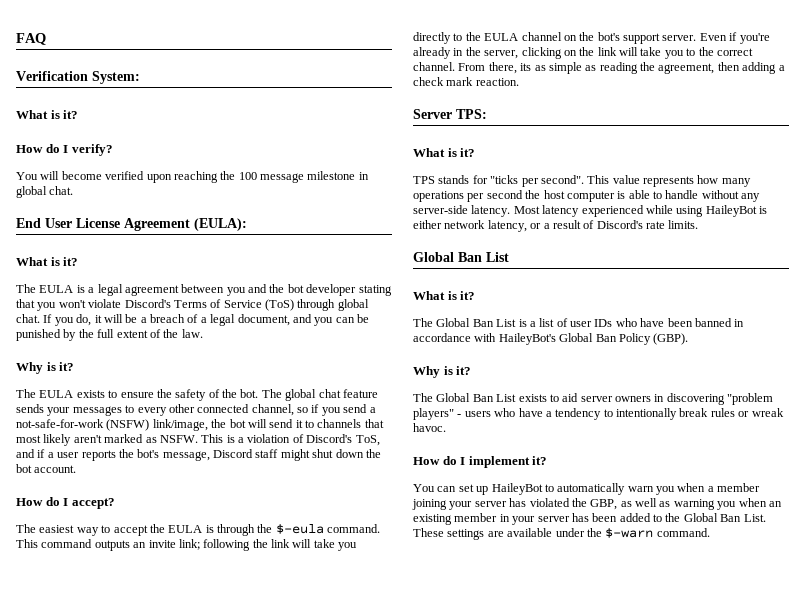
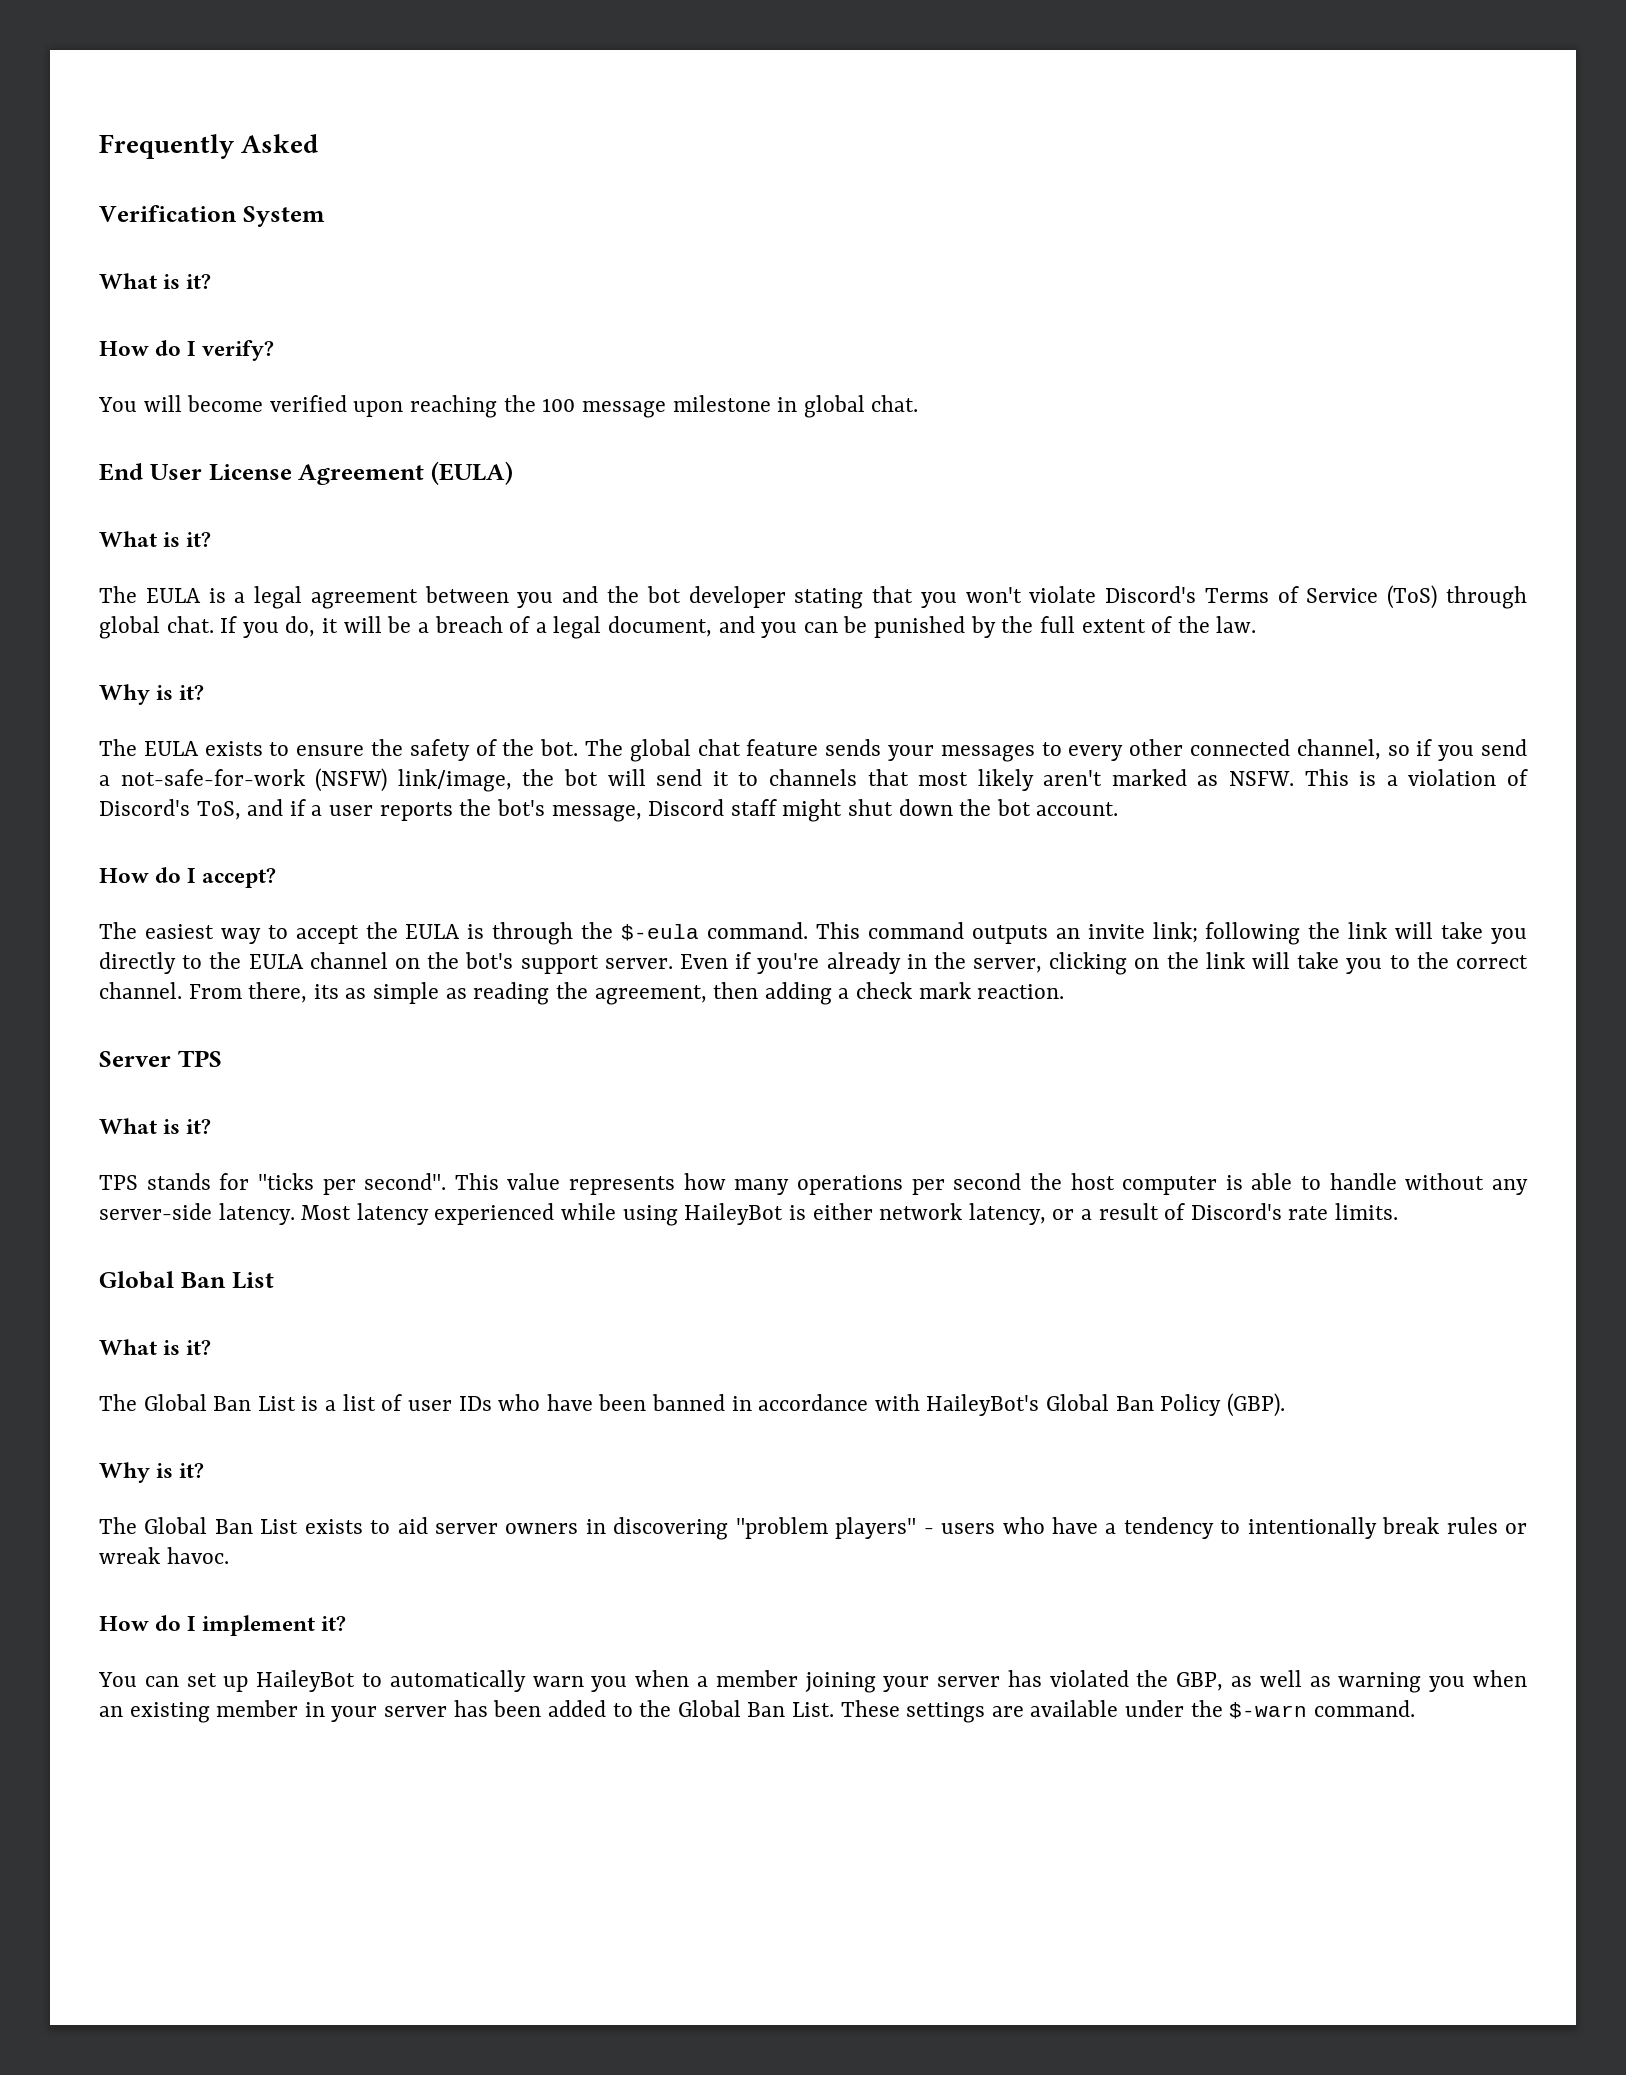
- FAQ
+ Frequently Asked
- Verification System:
+ Verification System
- End User License Agreement (EULA):
+ End User License Agreement (EULA)
- Server TPS:
+ Server TPS

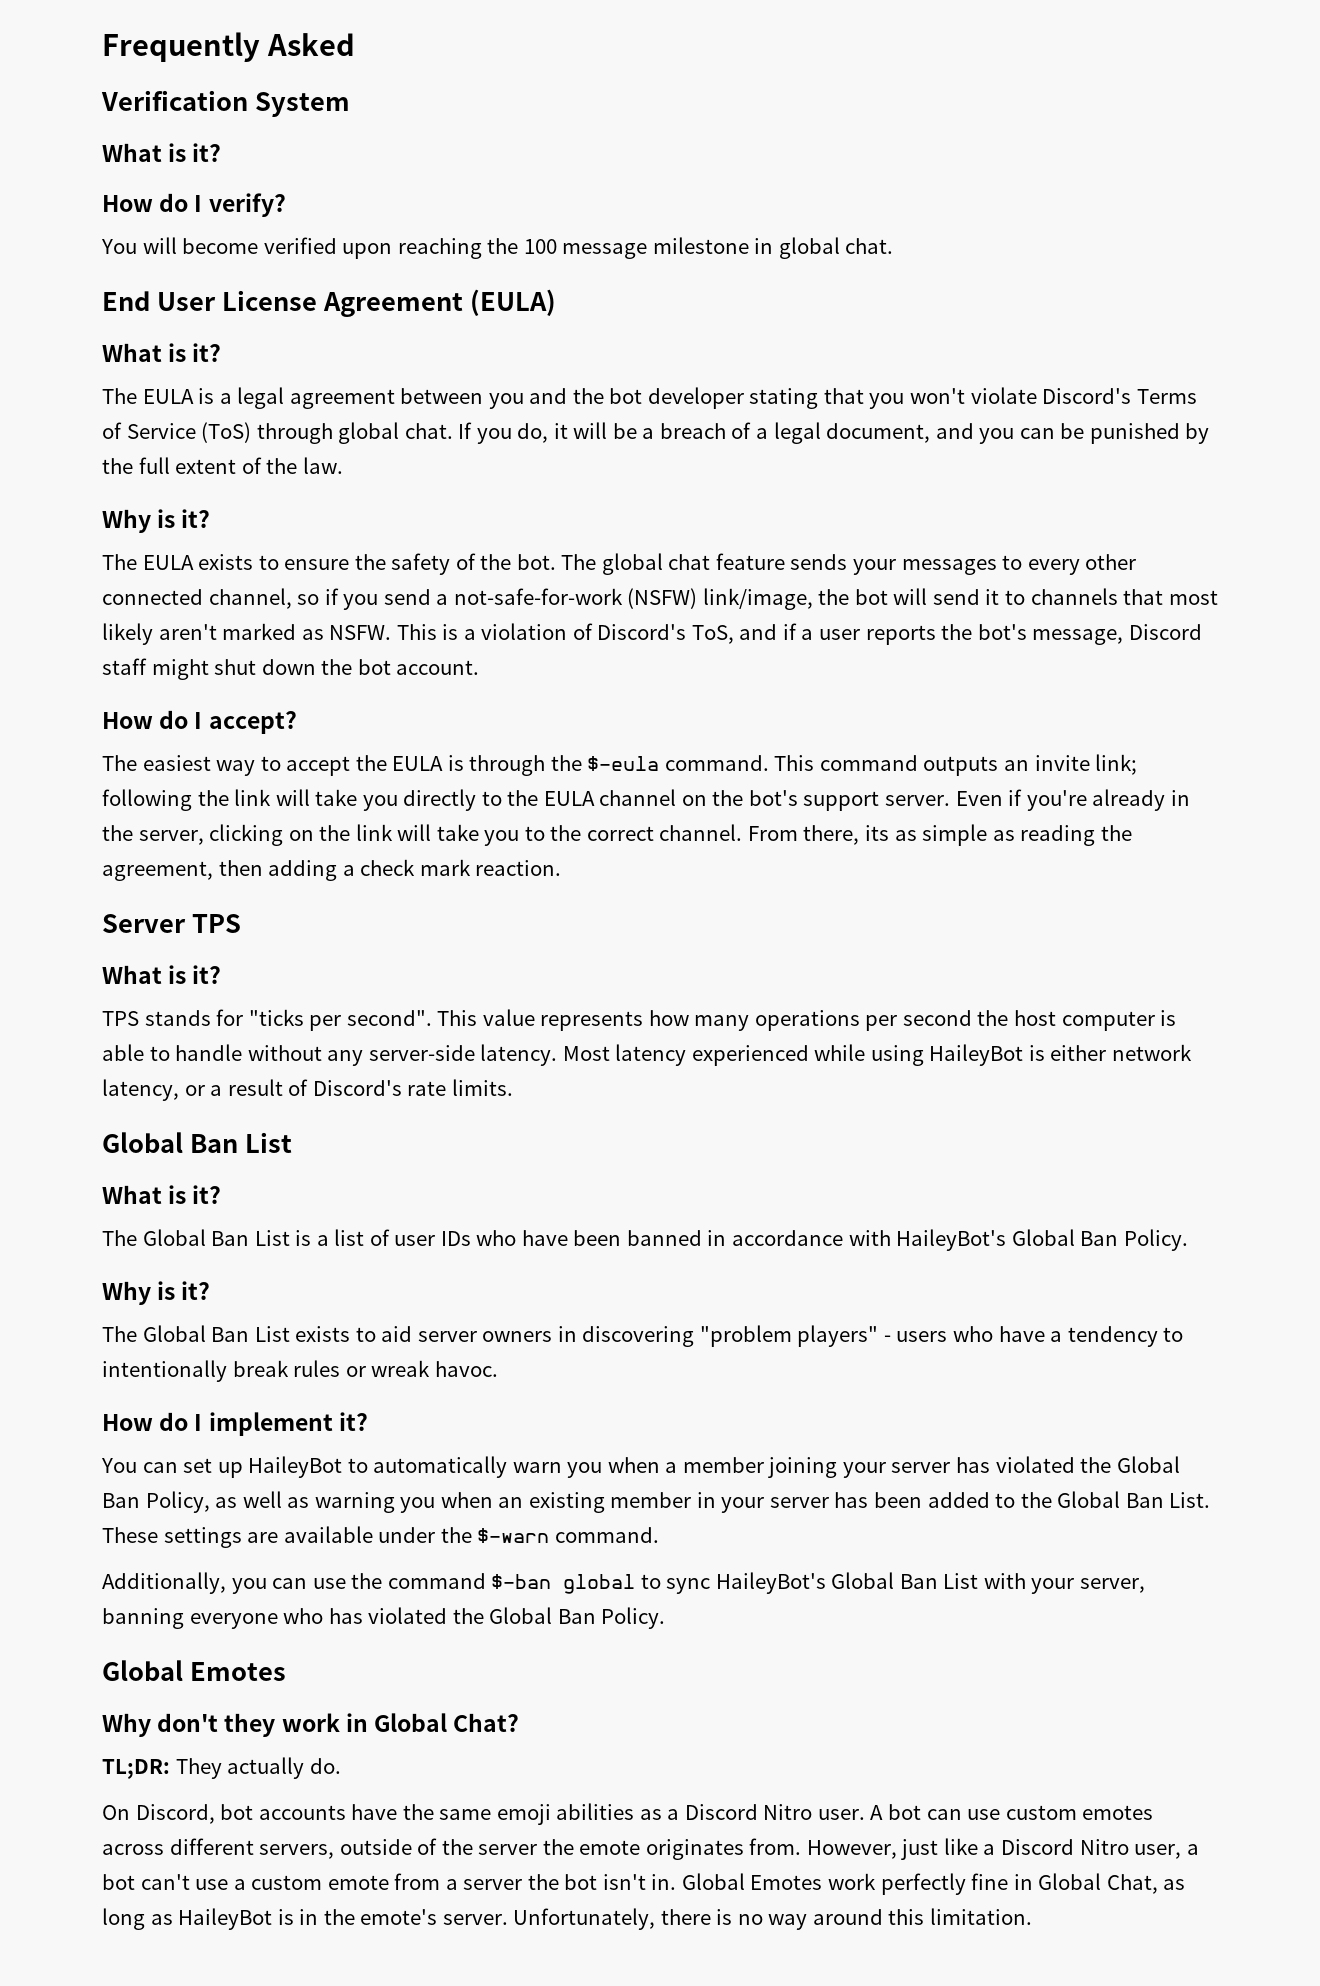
- The Global Ban List is a list of user IDs who have been banned in accordance with HaileyBot's Global Ban Policy (GBP).
+ The Global Ban List is a list of user IDs who have been banned in accordance with HaileyBot's Global Ban Policy.
- You can set up HaileyBot to automatically warn you when a member joining your server has violated the GBP, as well as warning you when an existing member in your server has been added to the Global Ban List.
+ You can set up HaileyBot to automatically warn you when a member joining your server has violated the Global Ban Policy, as well as warning you when an existing member in your server has been added to the Global Ban List.
+ Additionally, you can use the command $-ban global to sync HaileyBot's Global Ban List with your server, banning everyone who has violated the Global Ban Policy.
+ Global Emotes
+ Why don't they work in Global Chat?
+ TL;DR: They actually do.
+ On Discord, bot accounts have the same emoji abilities as a Discord Nitro user. A bot can use custom emotes across different servers, outside of the server the emote originates from. However, just like a Discord Nitro user, a bot can't use a custom emote from a server the bot isn't in. Global Emotes work perfectly fine in Global Chat, as long as HaileyBot is in the emote's server. Unfortunately, there is no way around this limitation.

